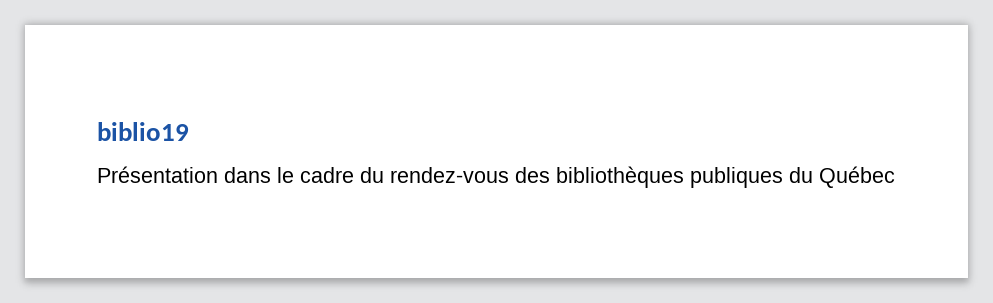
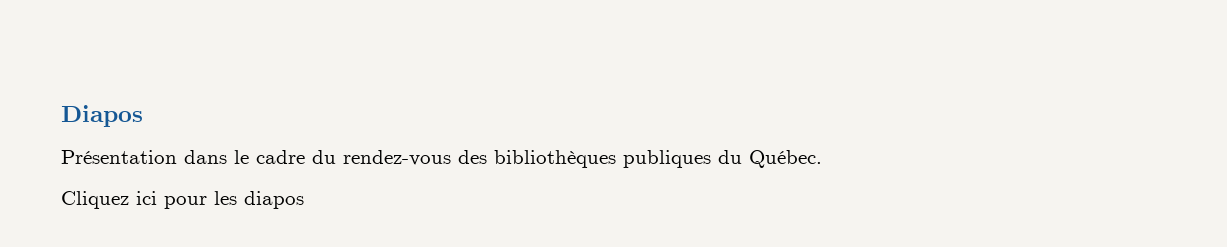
- biblio19
+ Diapos
- Présentation dans le cadre du rendez-vous des bibliothèques publiques du Québec
+ Présentation dans le cadre du rendez-vous des bibliothèques publiques du Québec.
+ Cliquez ici pour les diapos

